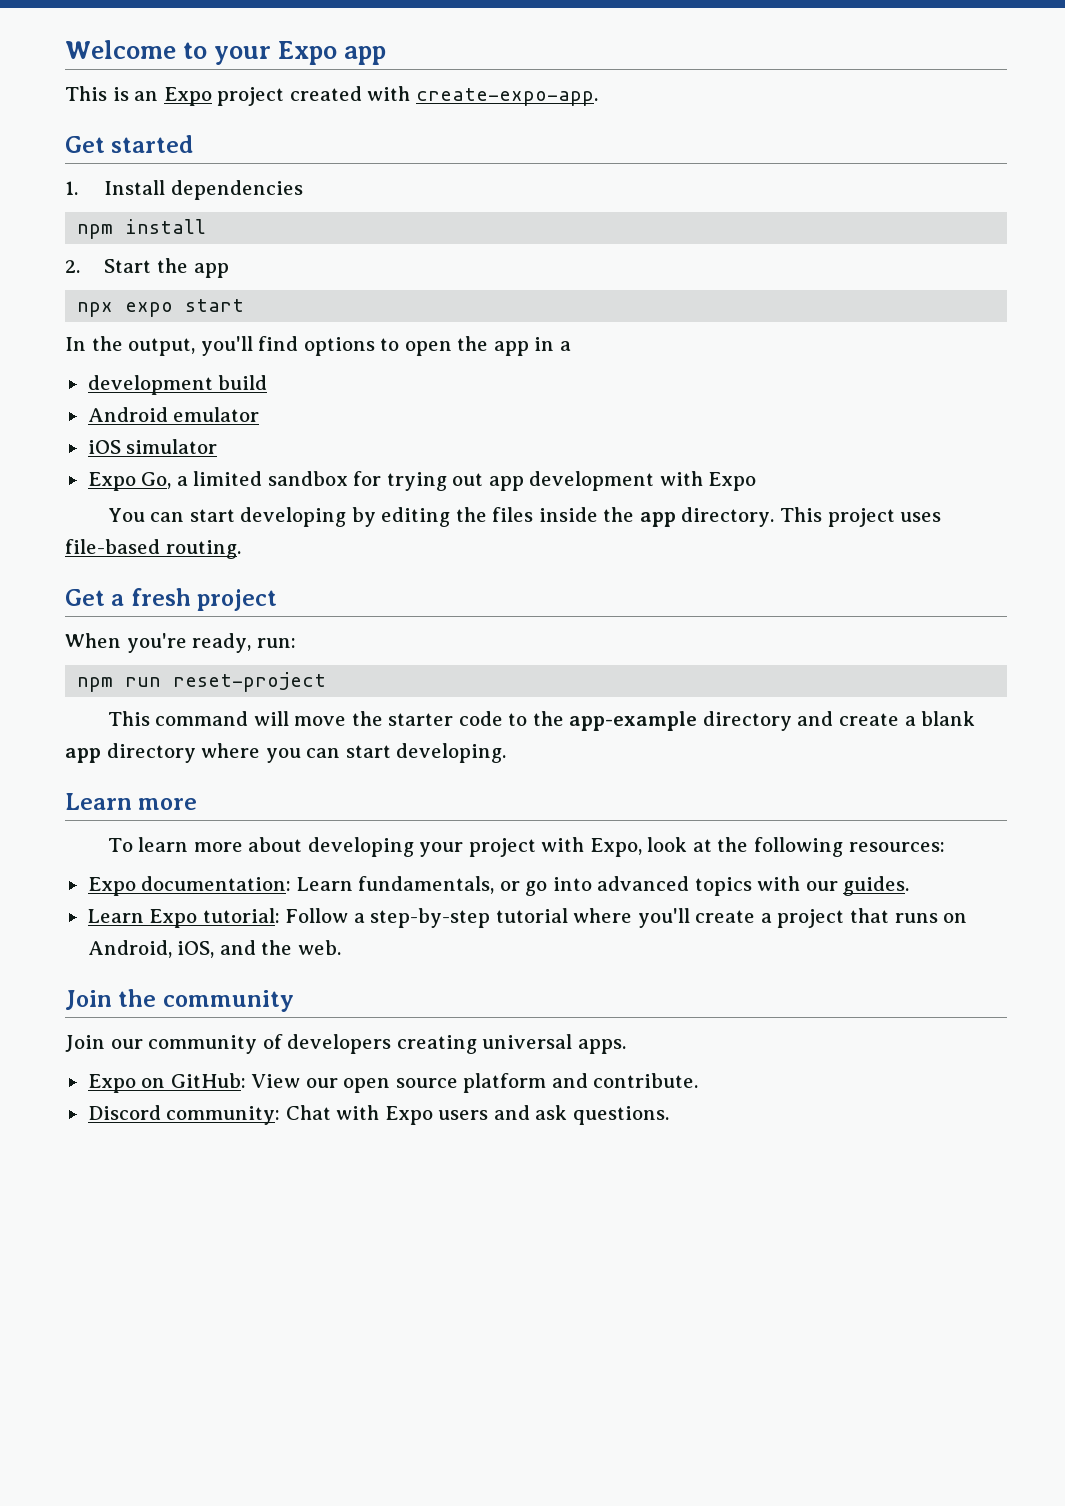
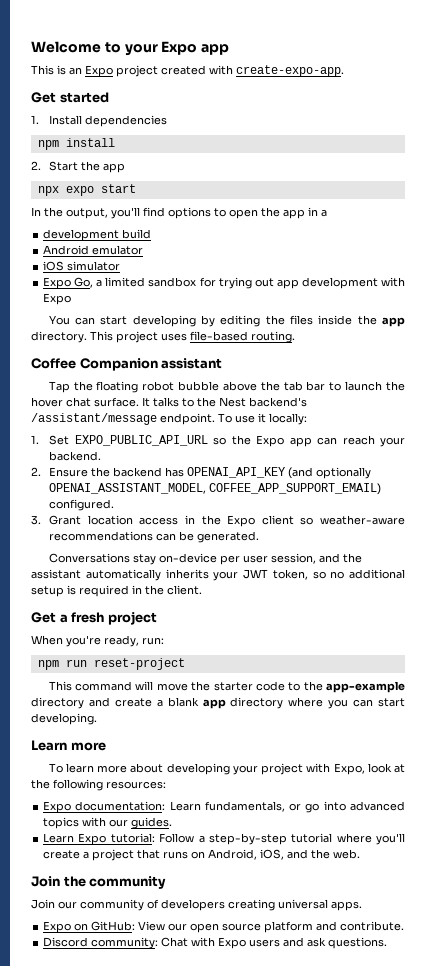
+ Coffee Companion assistant
+ Tap the floating robot bubble above the tab bar to launch the hover chat surface. It talks to the Nest backend's /assistant/message endpoint. To use it locally:
+ 1. Set EXPO_PUBLIC_API_URL so the Expo app can reach your backend.
+ 2. Ensure the backend has OPENAI_API_KEY (and optionally OPENAI_ASSISTANT_MODEL, COFFEE_APP_SUPPORT_EMAIL) configured.
+ 3. Grant location access in the Expo client so weather-aware recommendations can be generated.
+ Conversations stay on-device per user session, and the assistant automatically inherits your JWT token, so no additional setup is required in the client.

